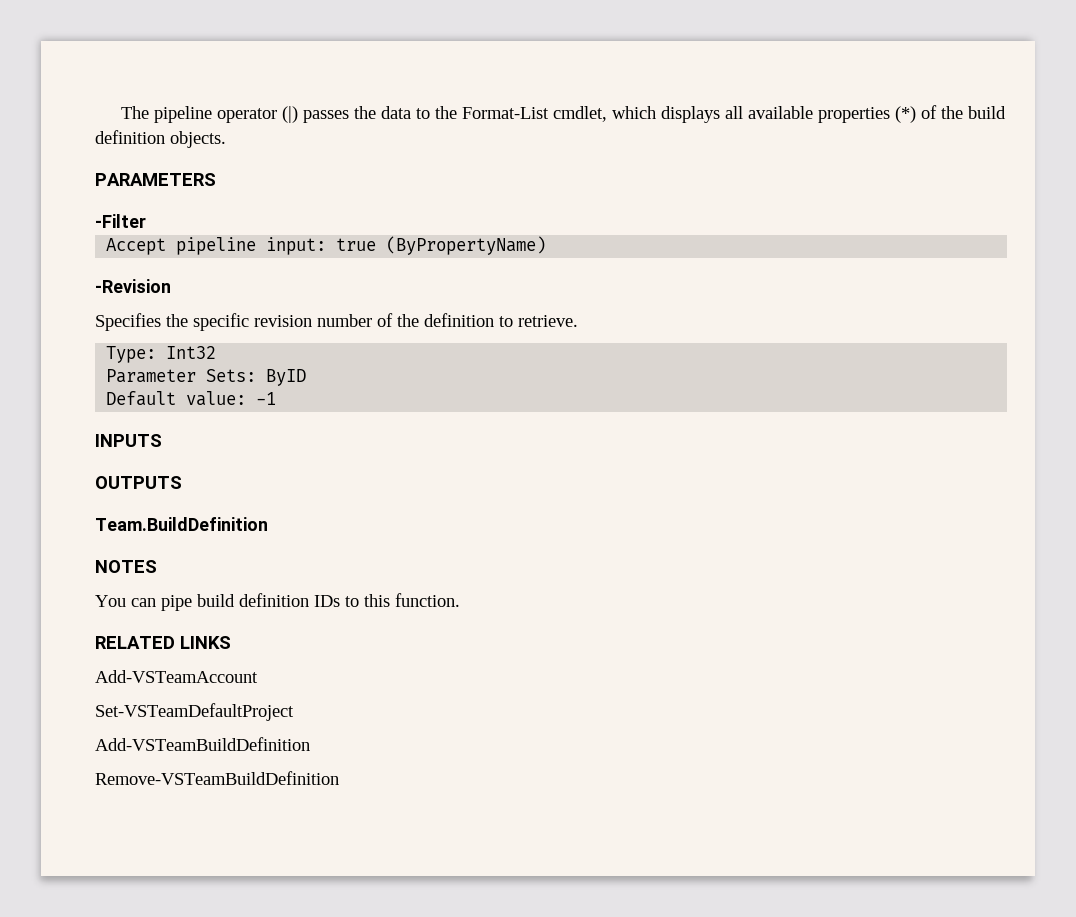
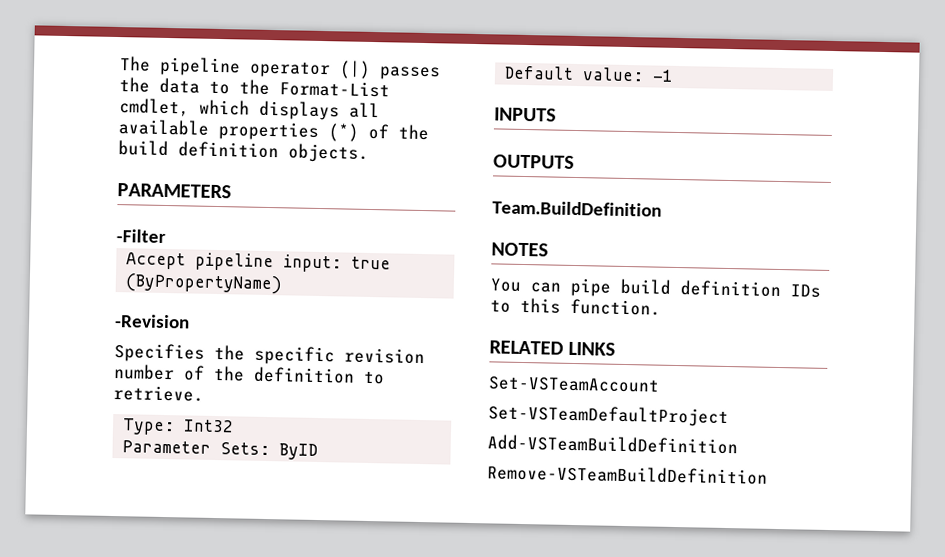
- Add-VSTeamAccount
+ Set-VSTeamAccount

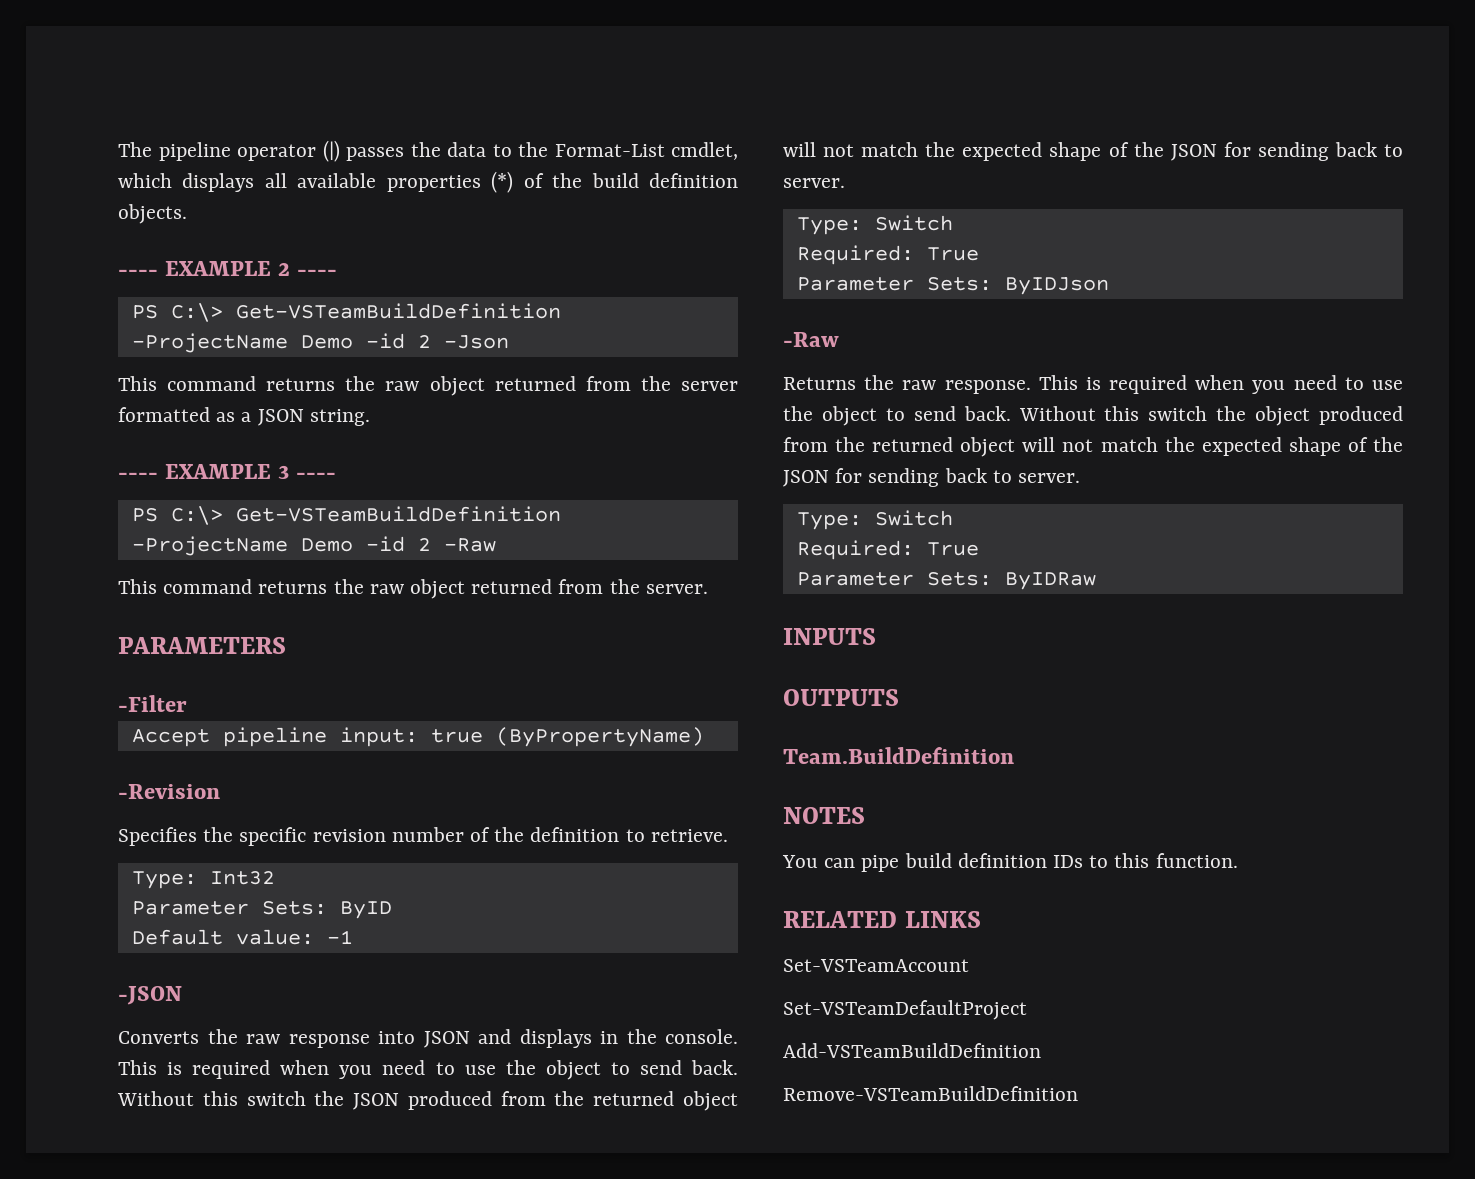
+ ---- EXAMPLE 2 ----
+ PS C:\> Get-VSTeamBuildDefinition -ProjectName Demo -id 2 -Json
+ This command returns the raw object returned from the server formatted as a JSON string.
+ ---- EXAMPLE 3 ----
+ PS C:\> Get-VSTeamBuildDefinition -ProjectName Demo -id 2 -Raw
+ This command returns the raw object returned from the server.
+ -JSON
+ Converts the raw response into JSON and displays in the console. This is required when you need to use the object to send back. Without this switch the JSON produced from the returned object will not match the expected shape of the JSON for sending back to server.
+ Type: Switch
+ Required: True
+ Parameter Sets: ByIDJson
+ -Raw
+ Returns the raw response. This is required when you need to use the object to send back. Without this switch the object produced from the returned object will not match the expected shape of the JSON for sending back to server.
+ Type: Switch
+ Required: True
+ Parameter Sets: ByIDRaw

